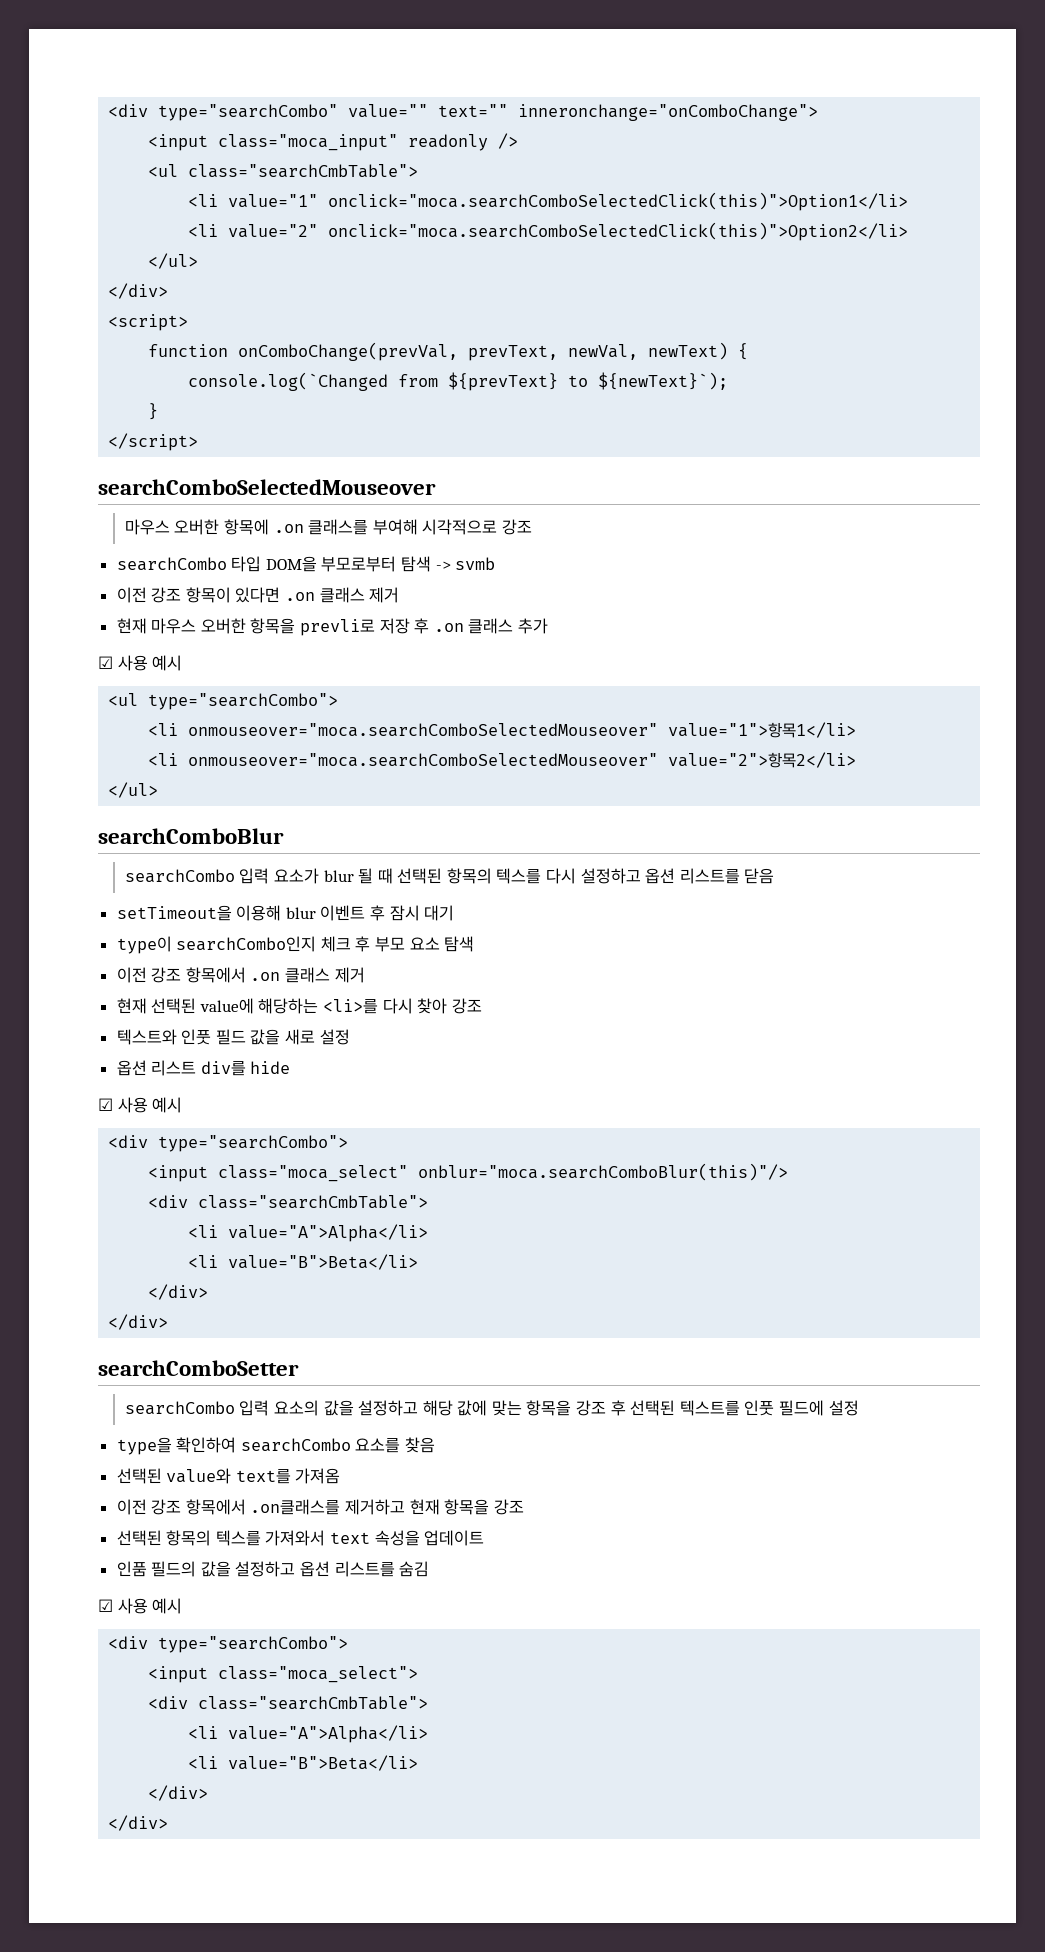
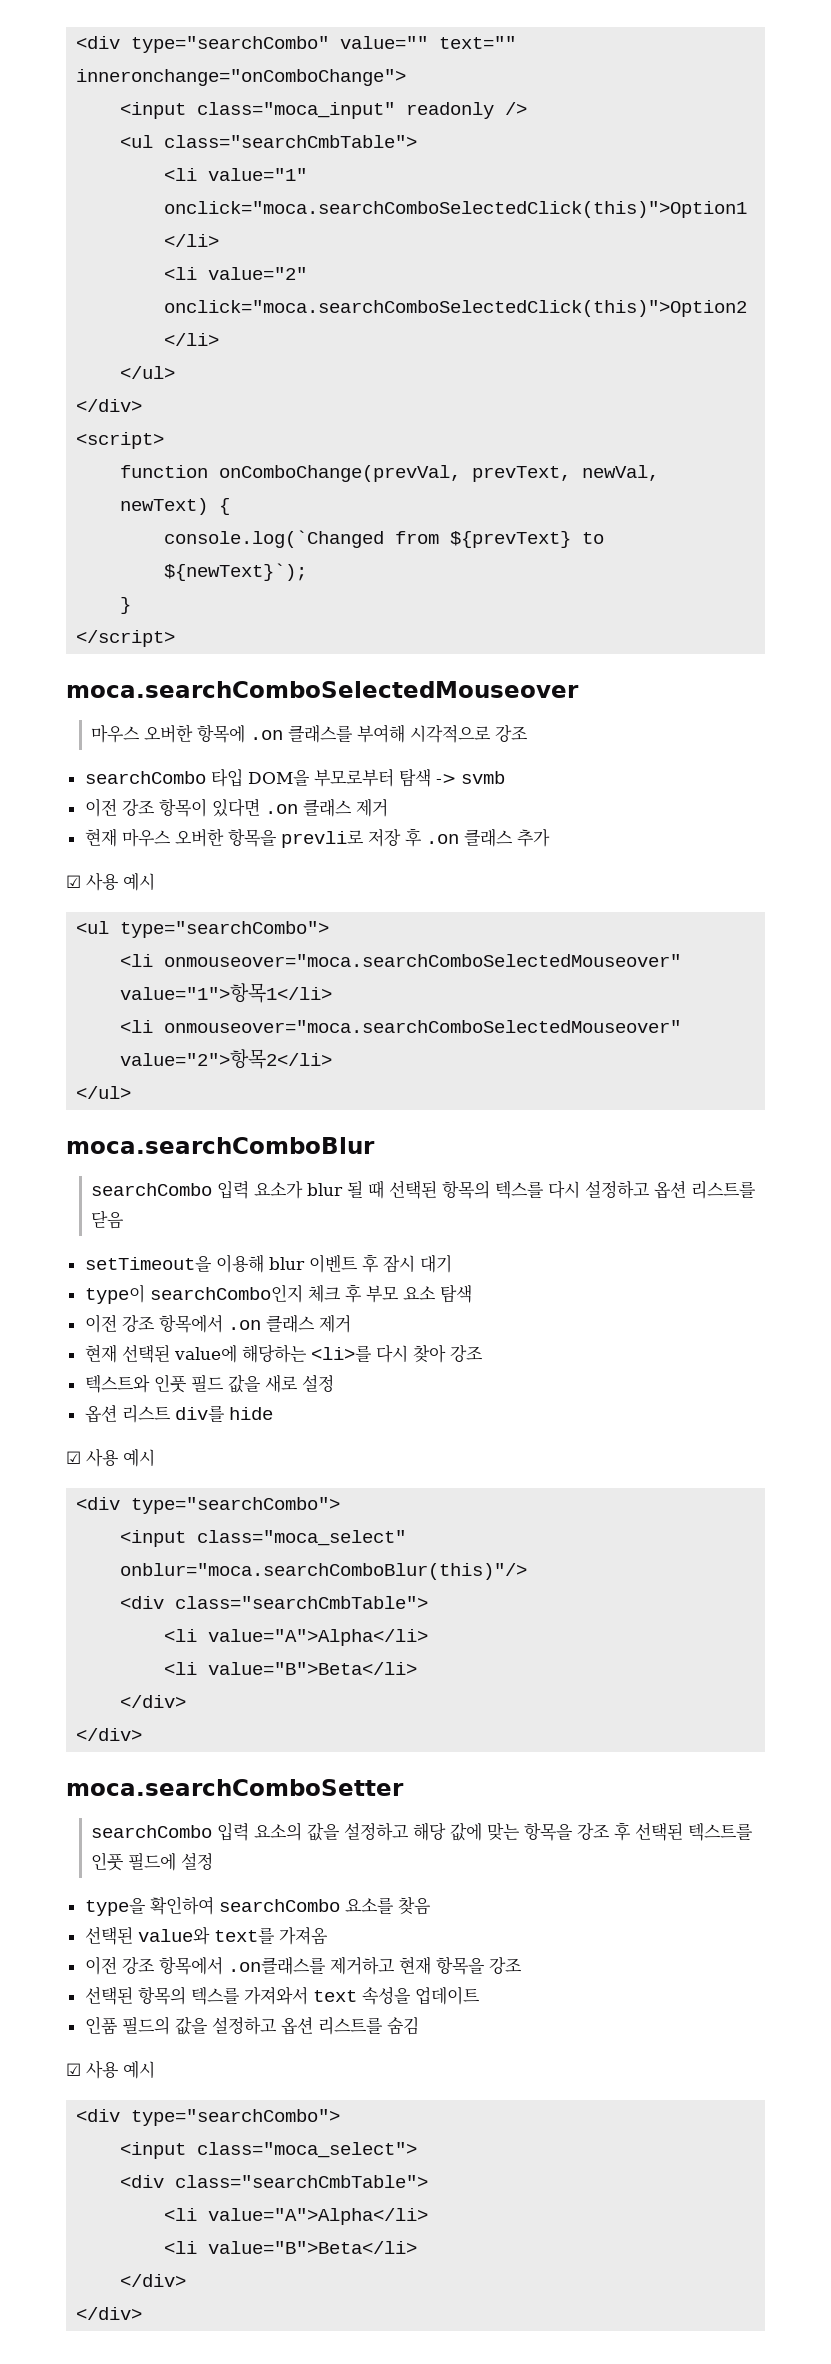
- searchComboSelectedMouseover
+ moca.searchComboSelectedMouseover
- searchComboBlur
+ moca.searchComboBlur
- searchComboSetter
+ moca.searchComboSetter

